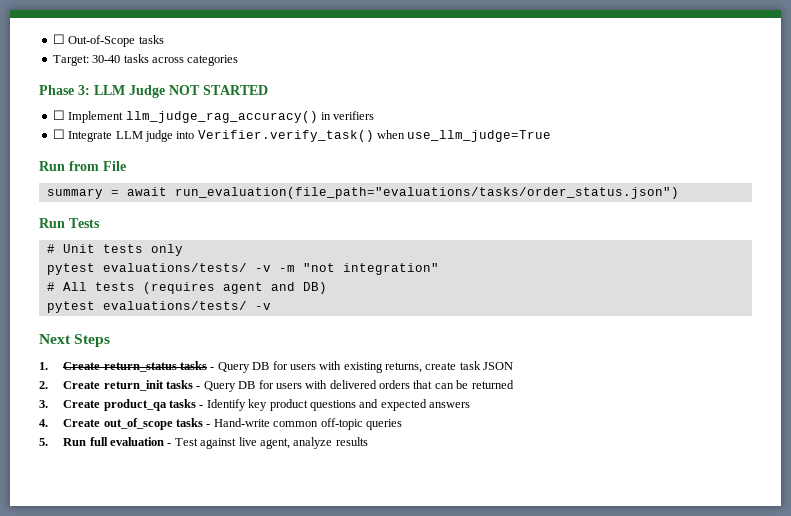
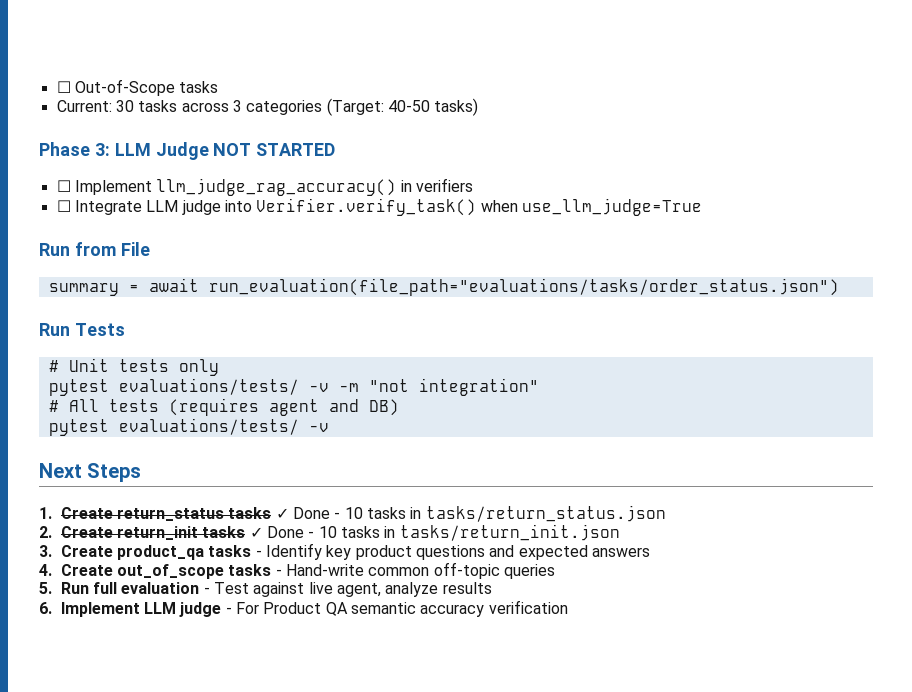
- Target: 30-40 tasks across categories
+ Current: 30 tasks across 3 categories (Target: 40-50 tasks)
- 1. Create return_status tasks - Query DB for users with existing returns, create task JSON
- 2. Create return_init tasks - Query DB for users with delivered orders that can be returned
+ 1. Create return_status tasks ✓ Done - 10 tasks in tasks/return_status.json
+ 2. Create return_init tasks ✓ Done - 10 tasks in tasks/return_init.json
+ 6. Implement LLM judge - For Product QA semantic accuracy verification

